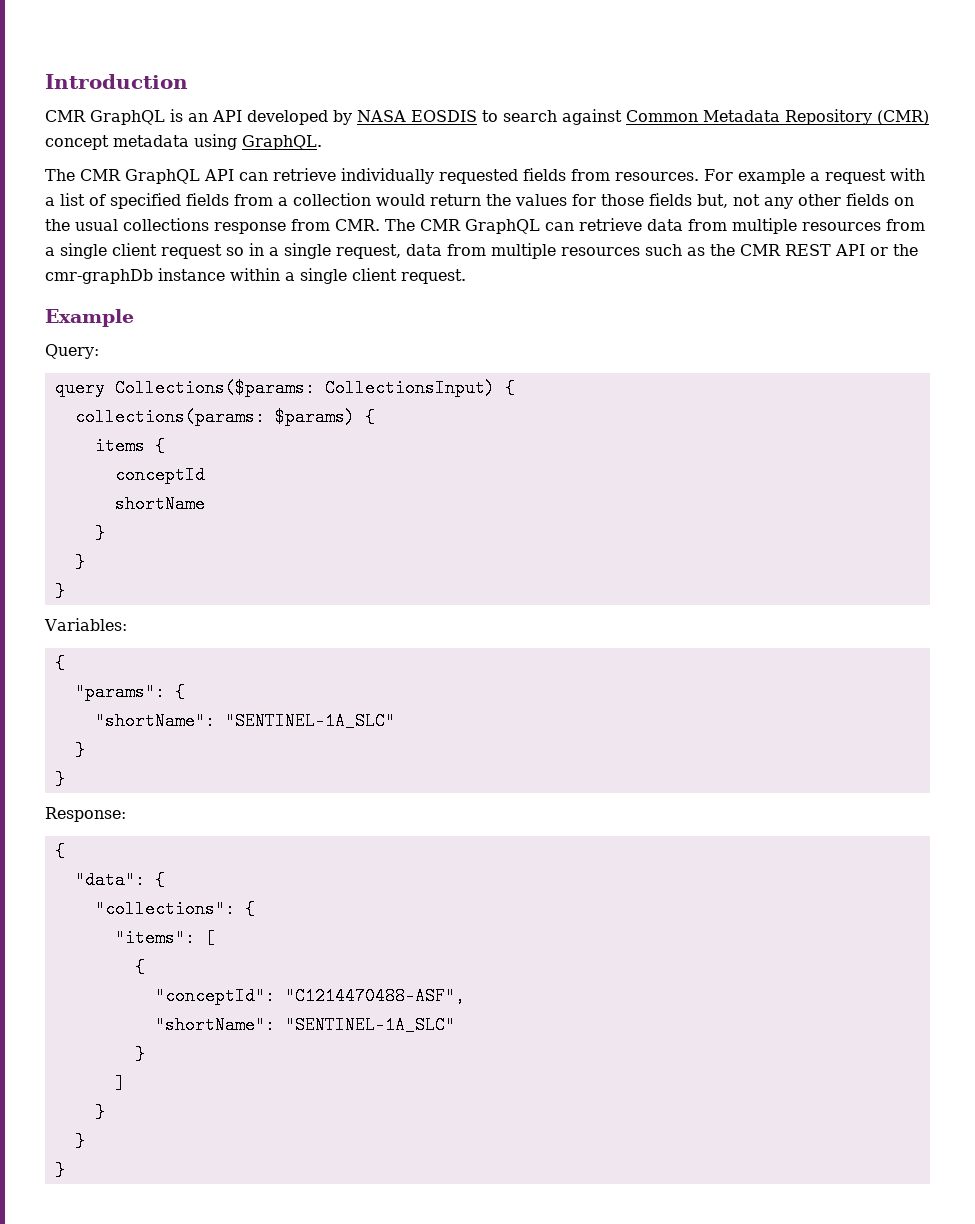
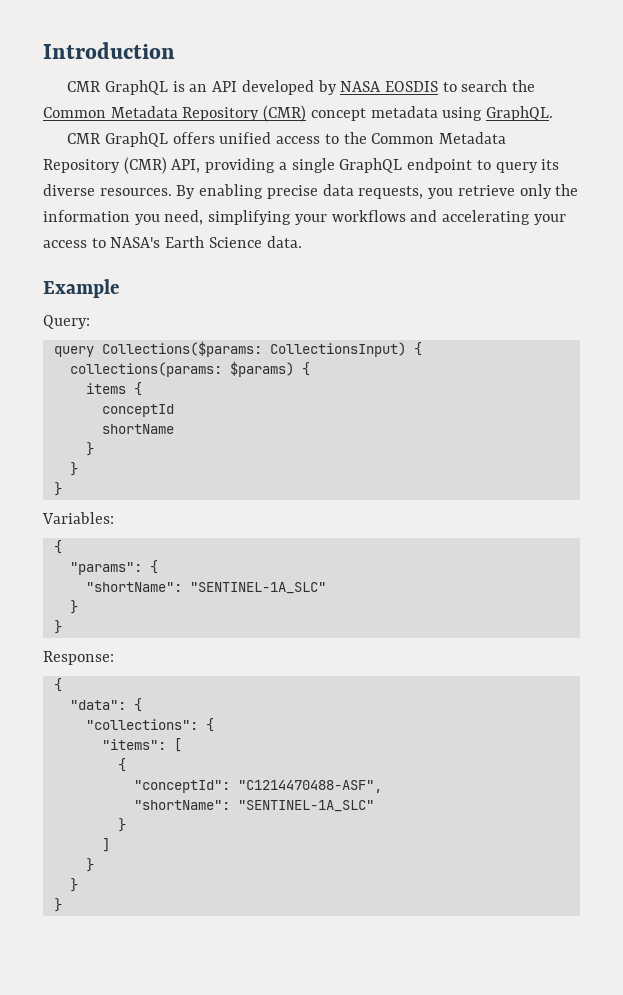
- CMR GraphQL is an API developed by NASA EOSDIS to search against Common Metadata Repository (CMR) concept metadata using GraphQL.
+ CMR GraphQL is an API developed by NASA EOSDIS to search the Common Metadata Repository (CMR) concept metadata using GraphQL.
- The CMR GraphQL API can retrieve individually requested fields from resources. For example a request with a list of specified fields from a collection would return the values for those fields but, not any other fields on the usual collections response from CMR. The CMR GraphQL can retrieve data from multiple resources from a single client request so in a single request, data from multiple resources such as the CMR REST API or the cmr-graphDb instance within a single client request.
+ CMR GraphQL offers unified access to the Common Metadata Repository (CMR) API, providing a single GraphQL endpoint to query its diverse resources. By enabling precise data requests, you retrieve only the information you need, simplifying your workflows and accelerating your access to NASA's Earth Science data.

